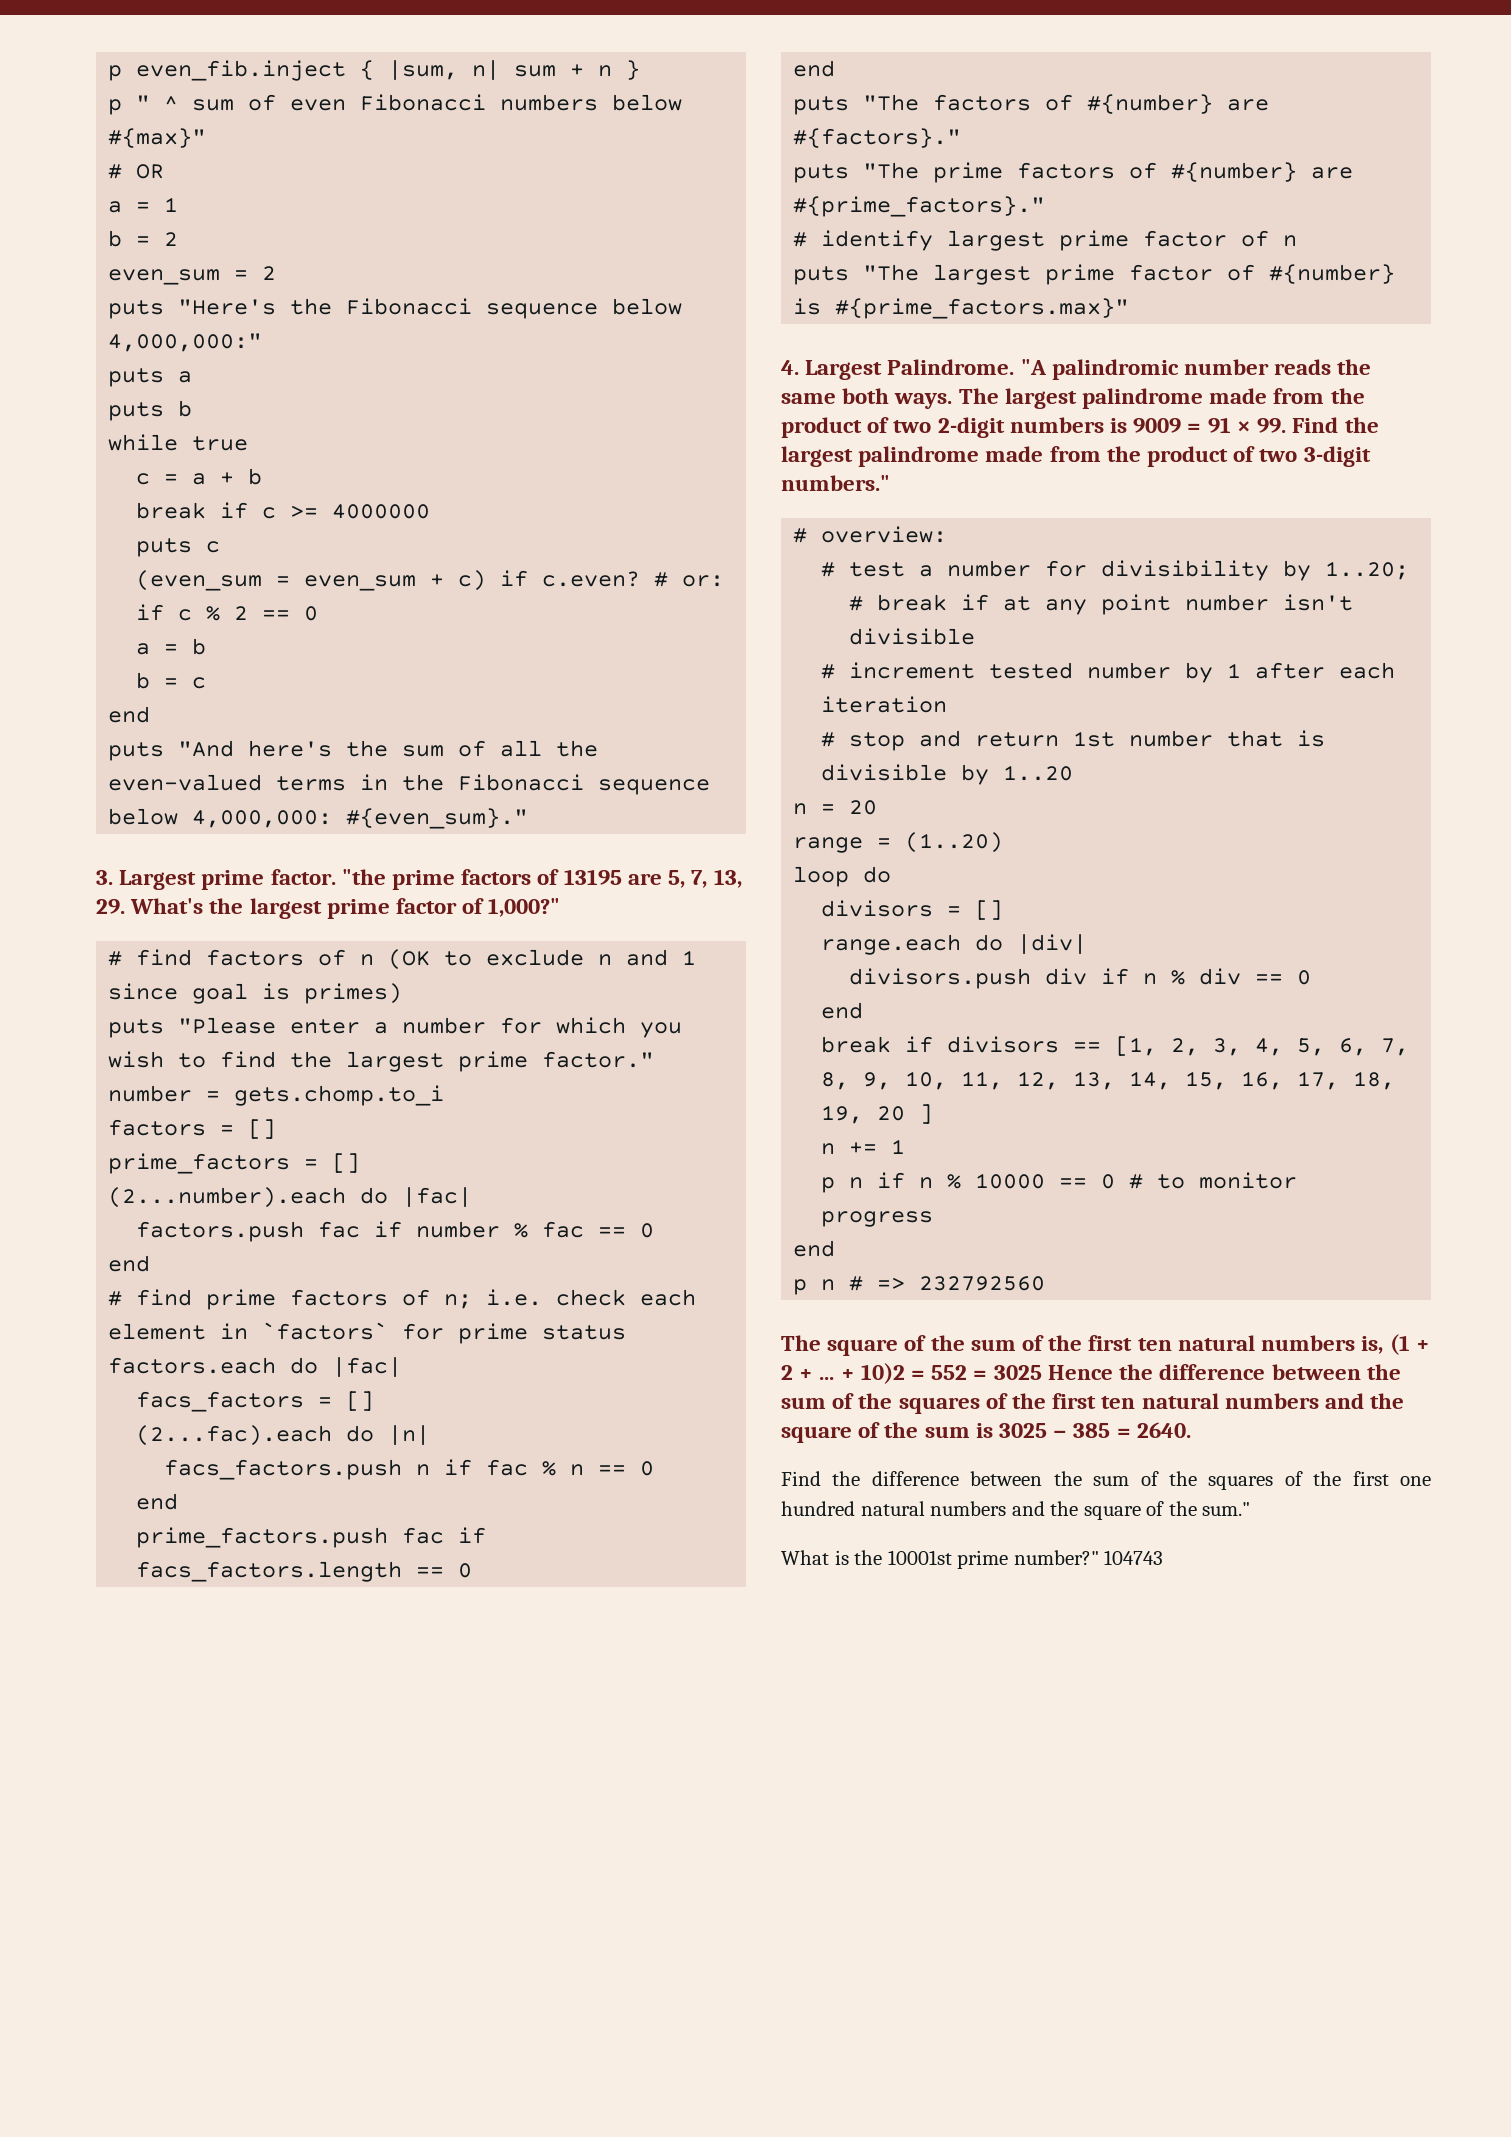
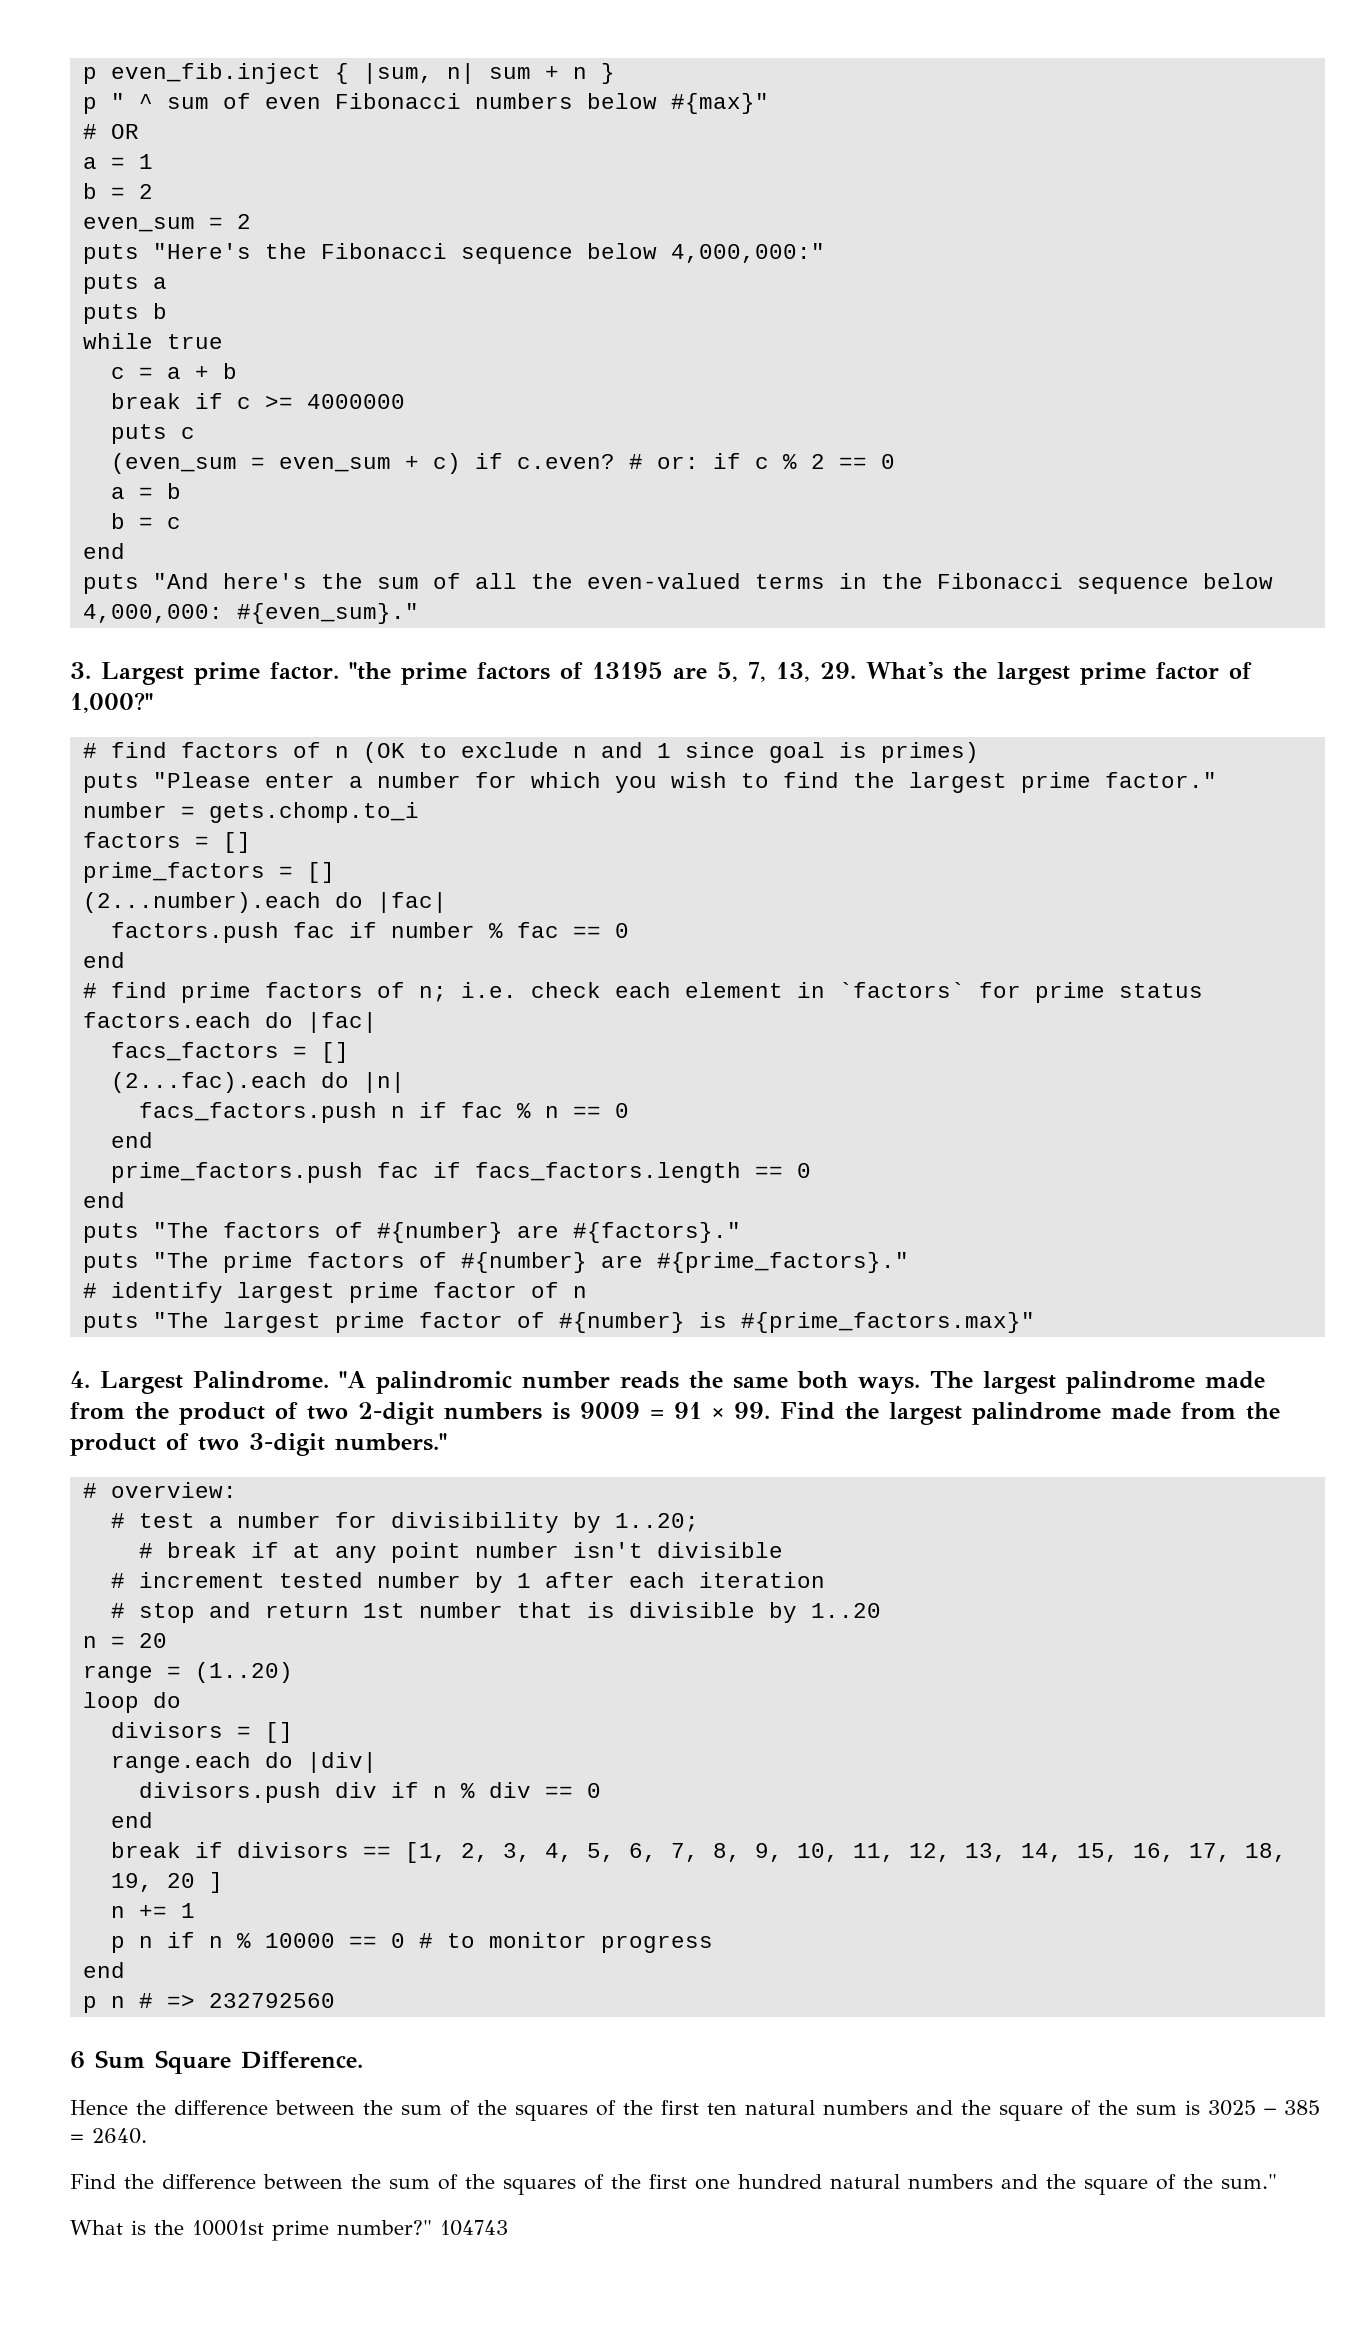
- The square of the sum of the first ten natural numbers is, (1 + 2 + ... + 10)2 = 552 = 3025 Hence the difference between the sum of the squares of the first ten natural numbers and the square of the sum is 3025 − 385 = 2640.
+ 6 Sum Square Difference.
+ Hence the difference between the sum of the squares of the first ten natural numbers and the square of the sum is 3025 − 385 = 2640.

